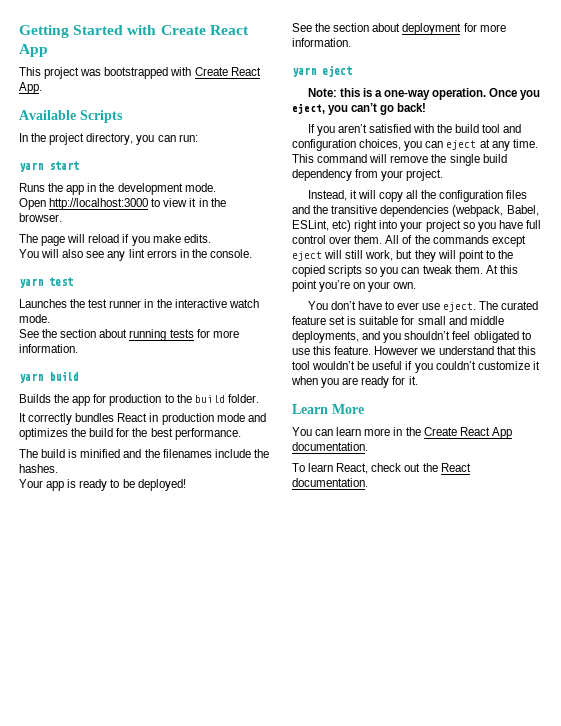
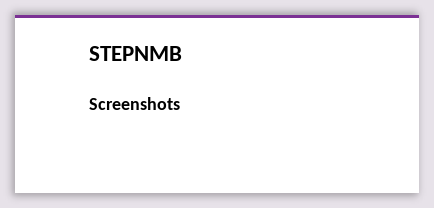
- Getting Started with Create React App
- This project was bootstrapped with Create React App.
- Available Scripts
- In the project directory, you can run:
- yarn start
- Runs the app in the development mode.
- Open http://localhost:3000 to view it in the browser.
- The page will reload if you make edits.
- You will also see any lint errors in the console.
- yarn test
- Launches the test runner in the interactive watch mode.
- See the section about running tests for more information.
- yarn build
- Builds the app for production to the build folder.
- It correctly bundles React in production mode and optimizes the build for the best performance.
- The build is minified and the filenames include the hashes.
- Your app is ready to be deployed!
- See the section about deployment for more information.
- yarn eject
- Note: this is a one-way operation. Once you eject, you can’t go back!
- If you aren’t satisfied with the build tool and configuration choices, you can eject at any time. This command will remove the single build dependency from your project.
- Instead, it will copy all the configuration files and the transitive dependencies (webpack, Babel, ESLint, etc) right into your project so you have full control over them. All of the commands except eject will still work, but they will point to the copied scripts so you can tweak them. At this point you’re on your own.
- You don’t have to ever use eject. The curated feature set is suitable for small and middle deployments, and you shouldn’t feel obligated to use this feature. However we understand that this tool wouldn’t be useful if you couldn’t customize it when you are ready for it.
- Learn More
- You can learn more in the Create React App documentation.
- To learn React, check out the React documentation.
+ STEPNMB
+ Screenshots

